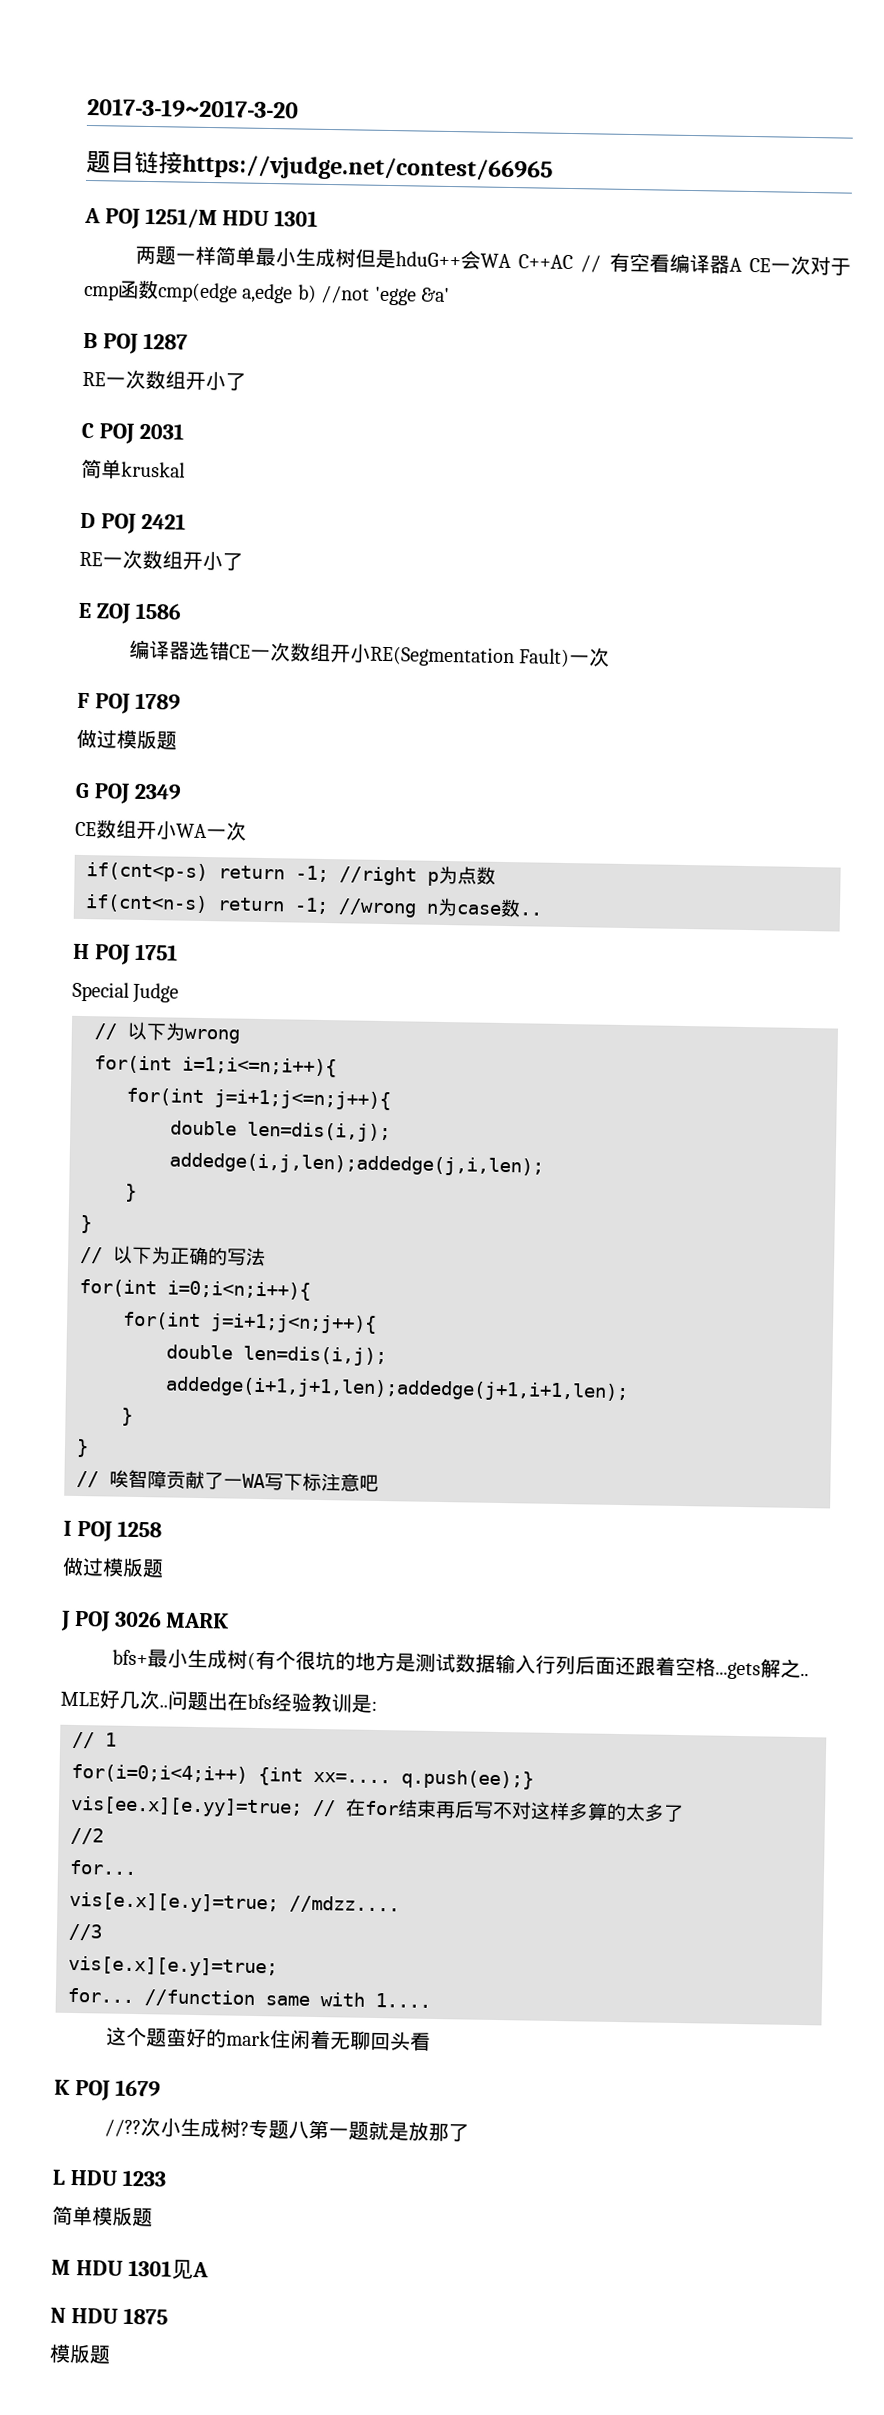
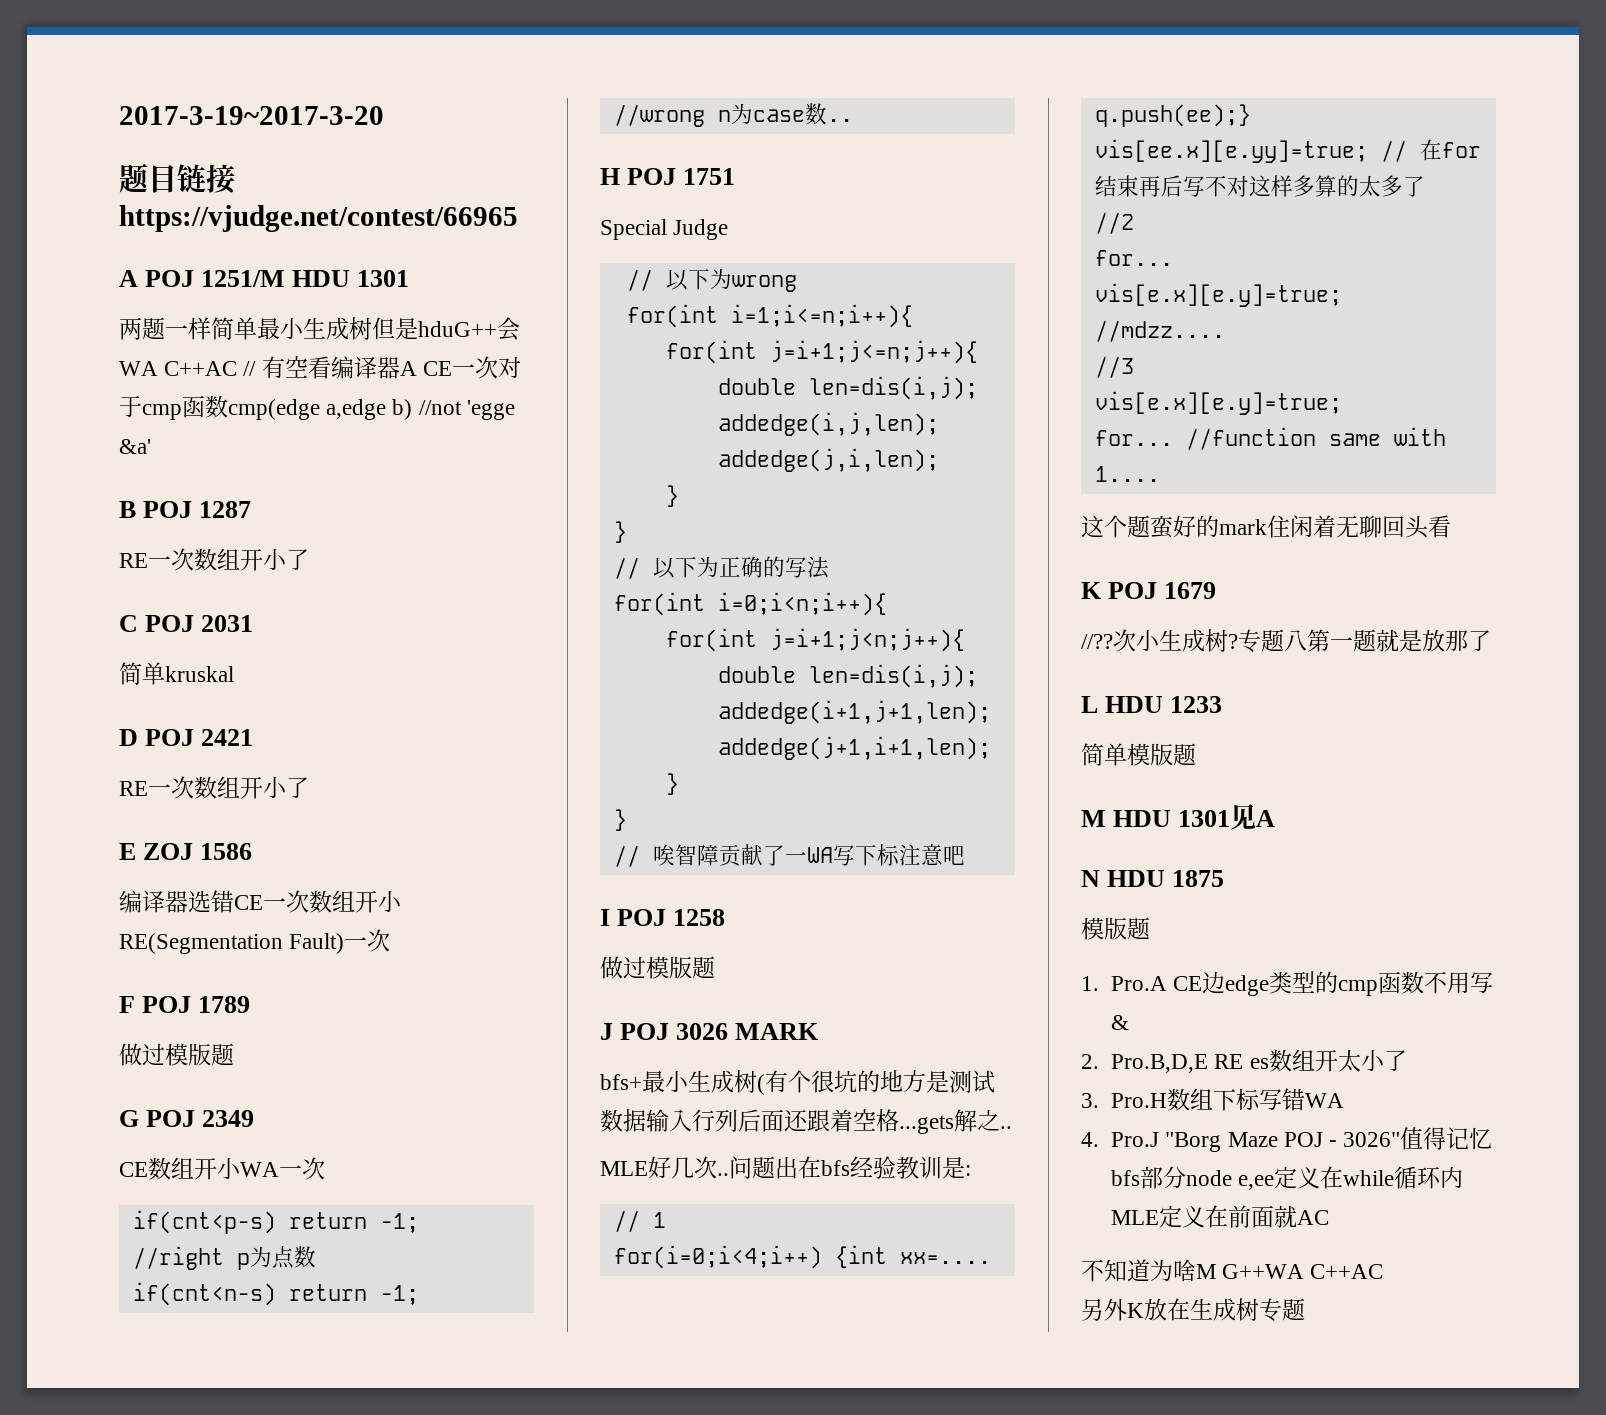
+ 1. Pro.A CE边edge类型的cmp函数不用写&
+ 2. Pro.B,D,E RE es数组开太小了
+ 3. Pro.H数组下标写错WA
+ 4. Pro.J "Borg Maze POJ - 3026"值得记忆bfs部分node e,ee定义在while循环内MLE定义在前面就AC
+ 不知道为啥M G++WA C++AC
+ 另外K放在生成树专题

